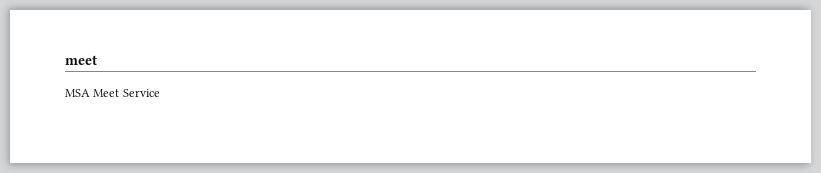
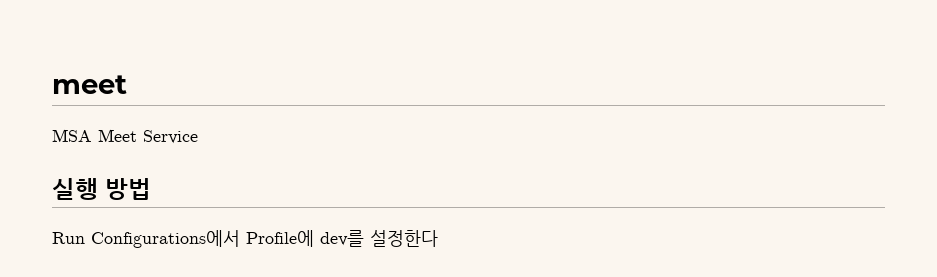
+ 실행 방법
+ Run Configurations에서 Profile에 dev를 설정한다

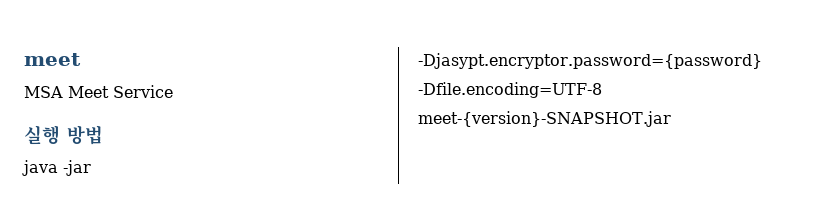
- Run Configurations에서 Profile에 dev를 설정한다
+ java -jar -Djasypt.encryptor.password={password} -Dfile.encoding=UTF-8 meet-{version}-SNAPSHOT.jar

